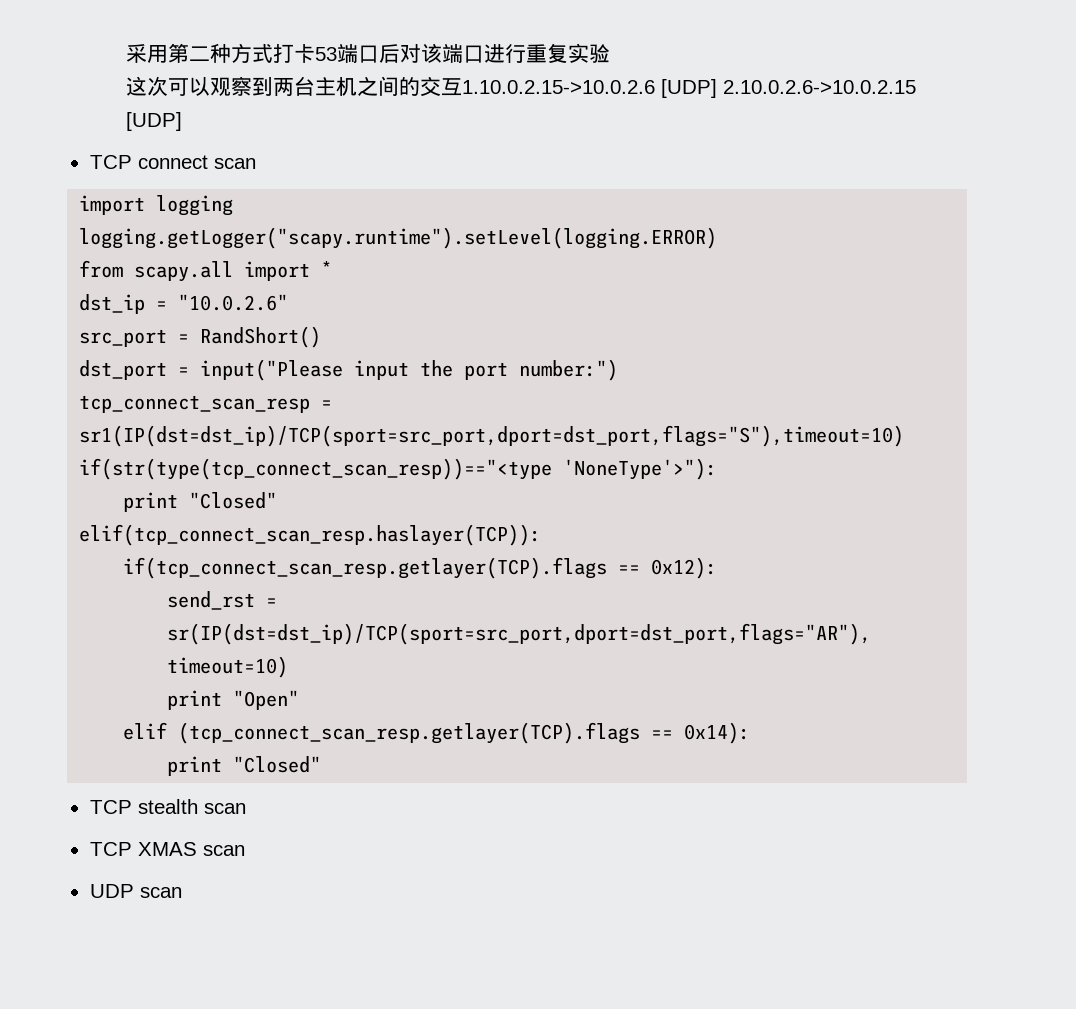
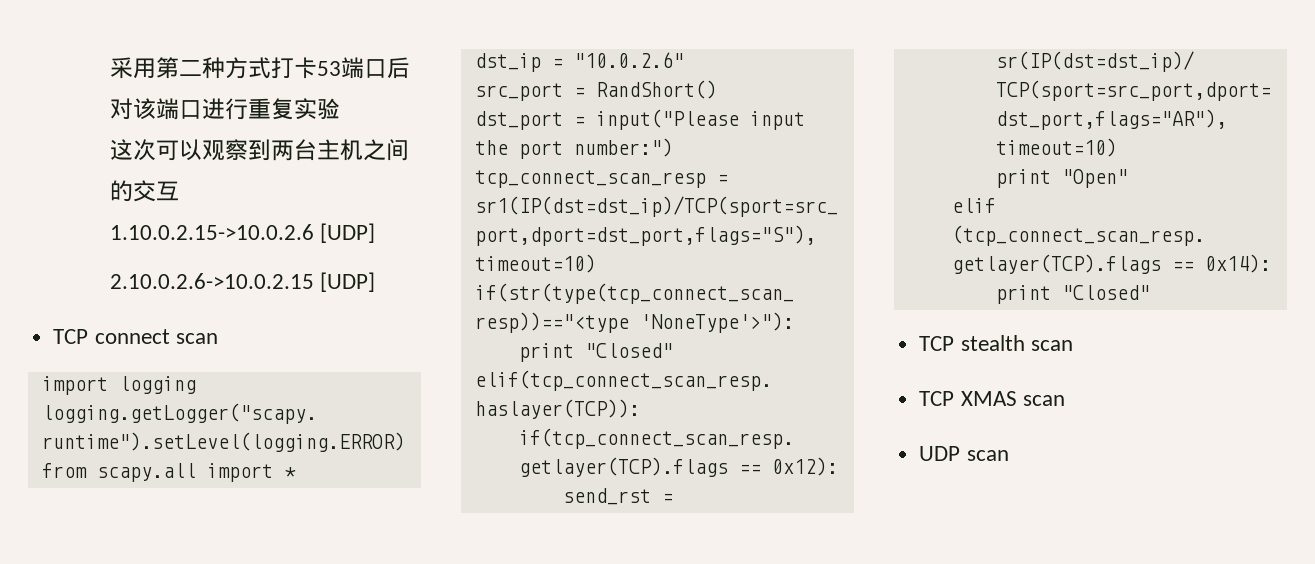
- 这次可以观察到两台主机之间的交互1.10.0.2.15->10.0.2.6 [UDP] 2.10.0.2.6->10.0.2.15 [UDP]
+ 这次可以观察到两台主机之间的交互
+ 1.10.0.2.15->10.0.2.6 [UDP]
+ 2.10.0.2.6->10.0.2.15 [UDP]

